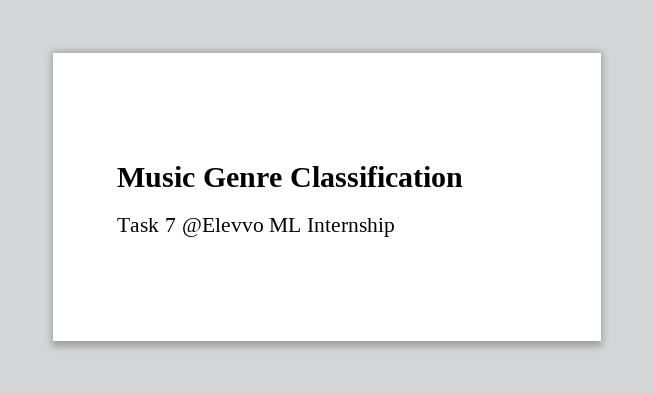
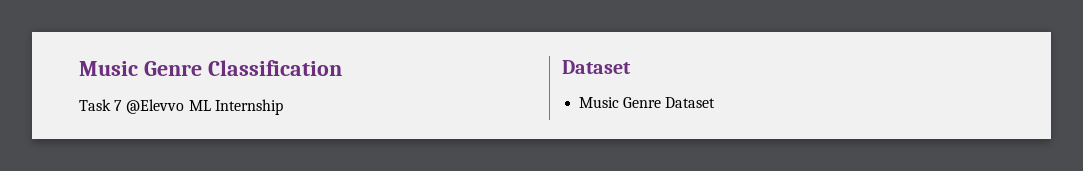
  Task 7 @Elevvo ML Internship
+ Dataset
+ Music Genre Dataset

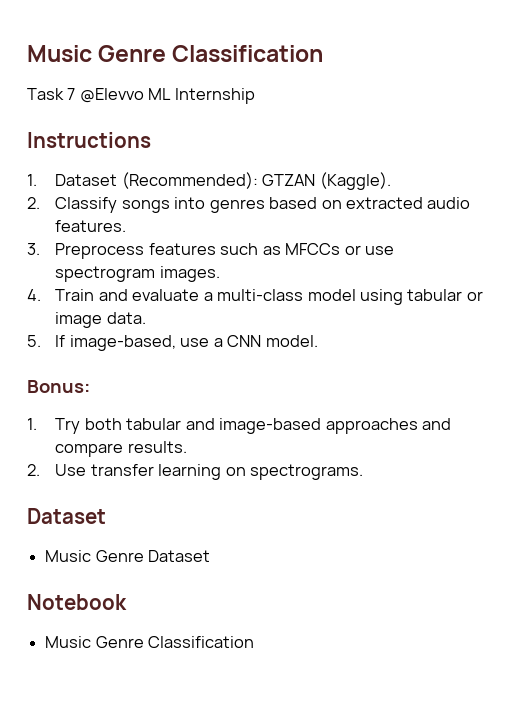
+ Instructions
+ 1. Dataset (Recommended): GTZAN (Kaggle).
+ 2. Classify songs into genres based on extracted audio features.
+ 3. Preprocess features such as MFCCs or use spectrogram images.
+ 4. Train and evaluate a multi-class model using tabular or image data.
+ 5. If image-based, use a CNN model.
+ Bonus:
+ 1. Try both tabular and image-based approaches and compare results.
+ 2. Use transfer learning on spectrograms.
+ Notebook
+ Music Genre Classification

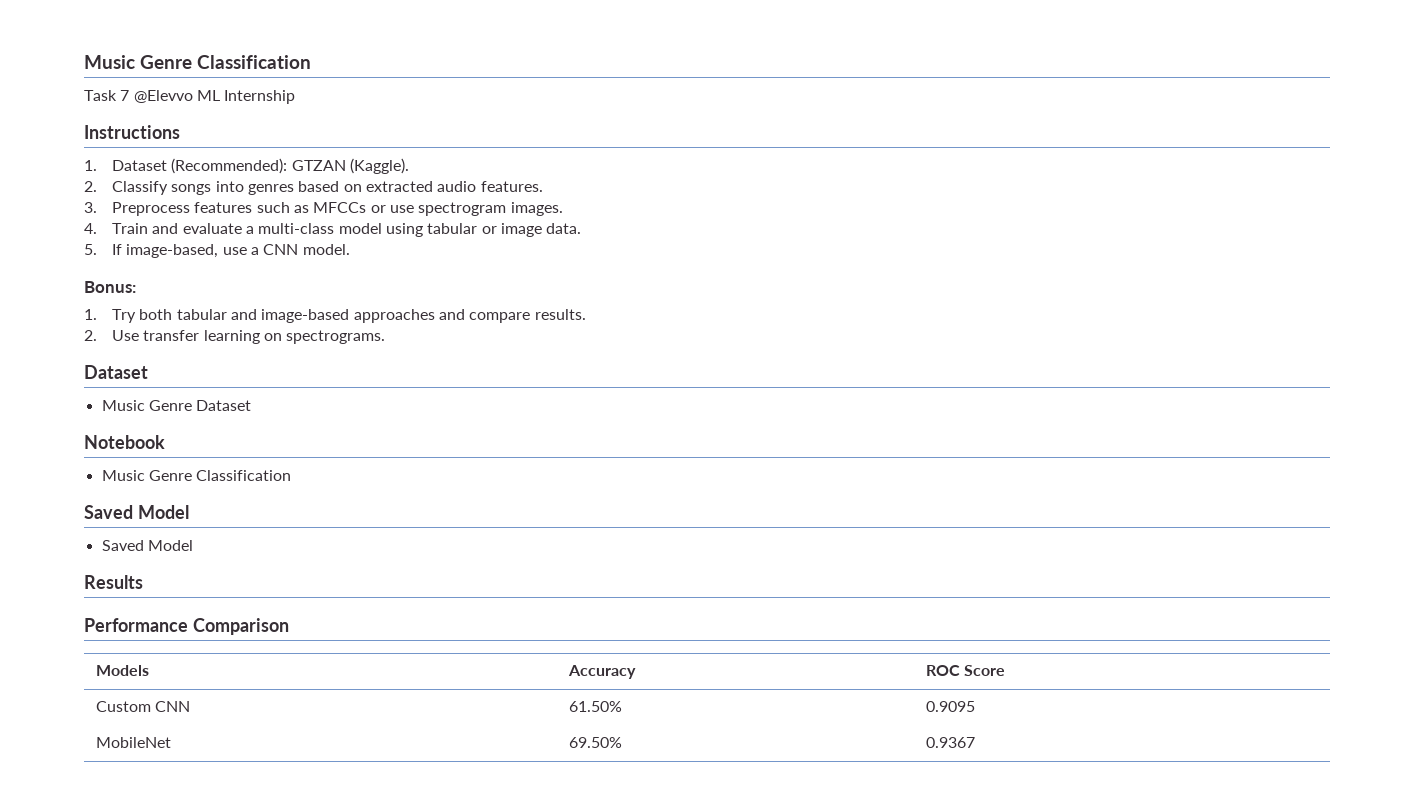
  Notebook
  Music Genre Classification
+ Saved Model
+ Saved Model
+ Results
+ Performance Comparison
+ Models | Accuracy | ROC Score
+ Custom CNN | 61.50% | 0.9095
+ MobileNet | 69.50% | 0.9367

